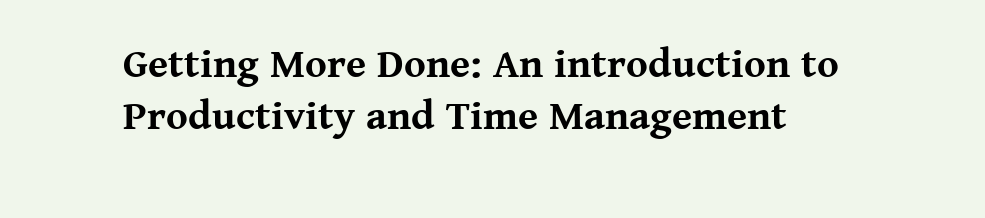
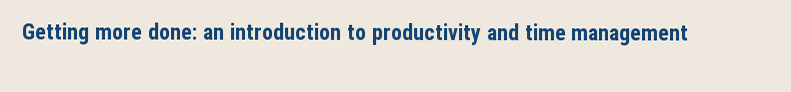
- Getting More Done: An introduction to Productivity and Time Management
+ Getting more done: an introduction to productivity and time management

